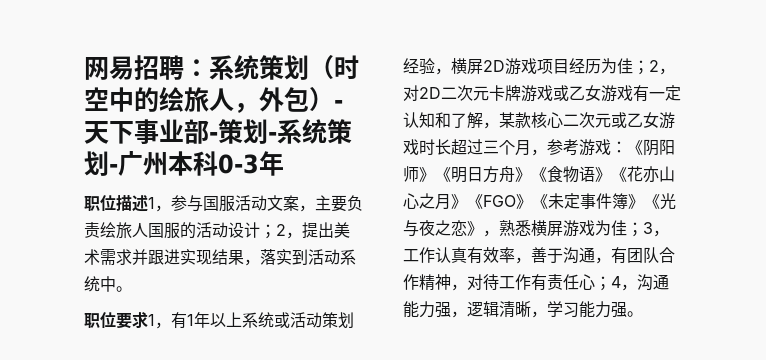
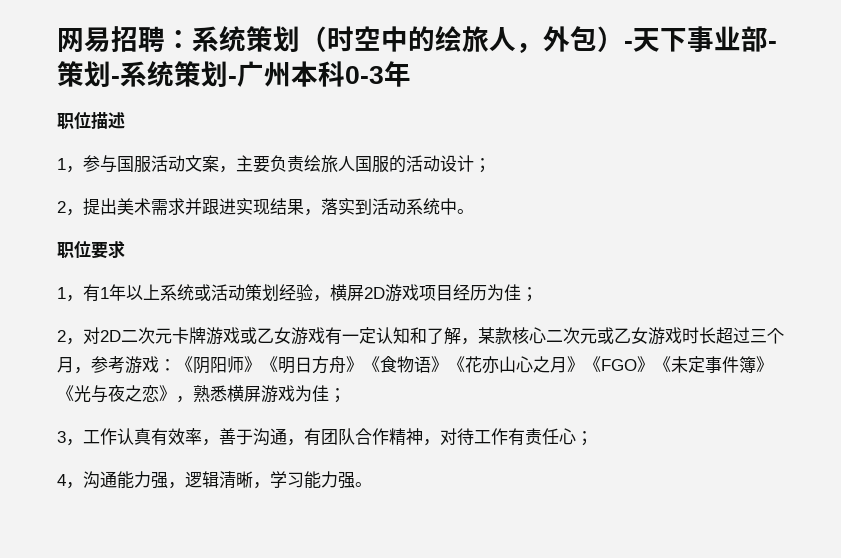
- 职位描述1，参与国服活动文案，主要负责绘旅人国服的活动设计；2，提出美术需求并跟进实现结果，落实到活动系统中。
+ 职位描述
+ 1，参与国服活动文案，主要负责绘旅人国服的活动设计；
+ 2，提出美术需求并跟进实现结果，落实到活动系统中。
- 职位要求1，有1年以上系统或活动策划经验，横屏2D游戏项目经历为佳；2，对2D二次元卡牌游戏或乙女游戏有一定认知和了解，某款核心二次元或乙女游戏时长超过三个月，参考游戏：
+ 职位要求
+ 1，有1年以上系统或活动策划经验，横屏2D游戏项目经历为佳；
+ 2，对2D二次元卡牌游戏或乙女游戏有一定认知和了解，某款核心二次元或乙女游戏时长超过三个月，参考游戏：
- 《阴阳师》《明日方舟》《食物语》《花亦山心之月》《FGO》《未定事件簿》《光与夜之恋》，熟悉横屏游戏为佳；3，工作认真有效率，善于沟通，有团队合作精神，对待工作有责任心；4，沟通能力强，逻辑清晰，学习能力强。
+ 《阴阳师》《明日方舟》《食物语》《花亦山心之月》《FGO》《未定事件簿》《光与夜之恋》，熟悉横屏游戏为佳；
+ 3，工作认真有效率，善于沟通，有团队合作精神，对待工作有责任心；
+ 4，沟通能力强，逻辑清晰，学习能力强。

